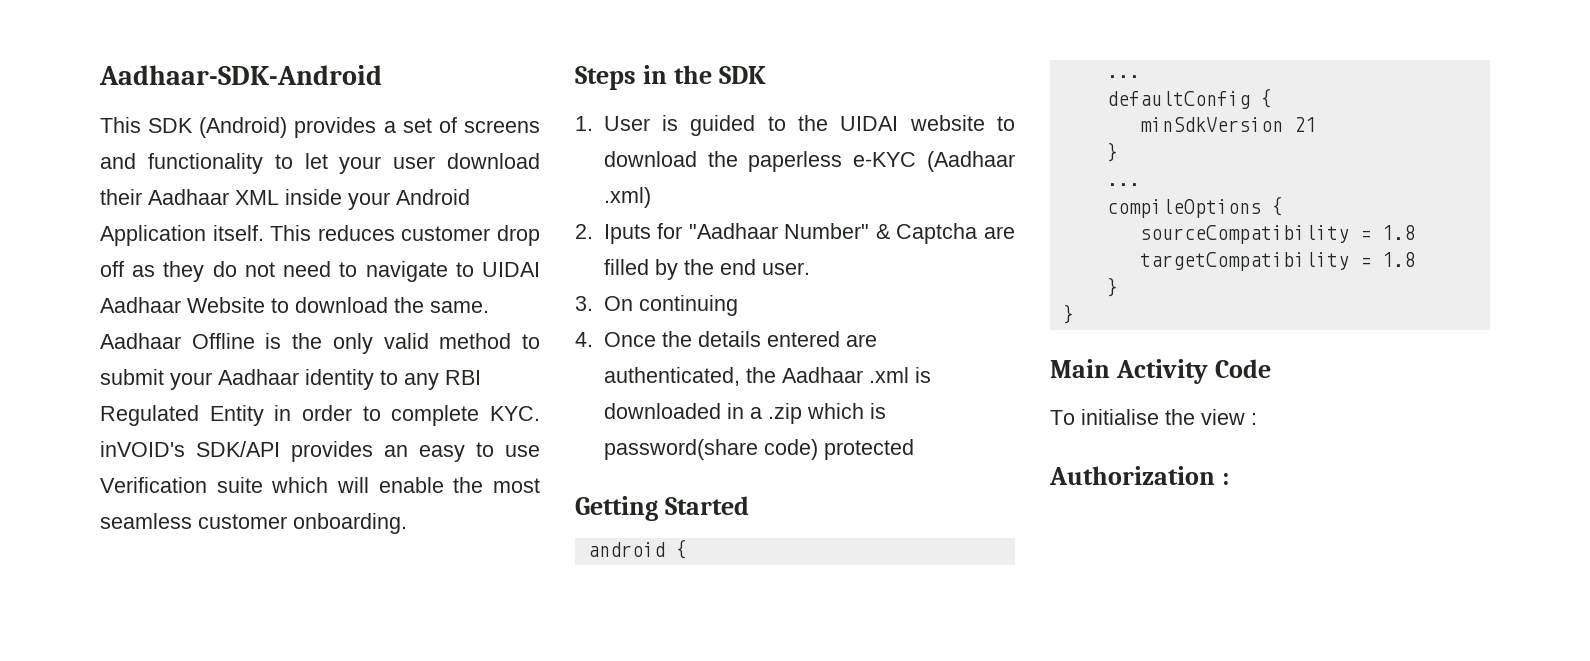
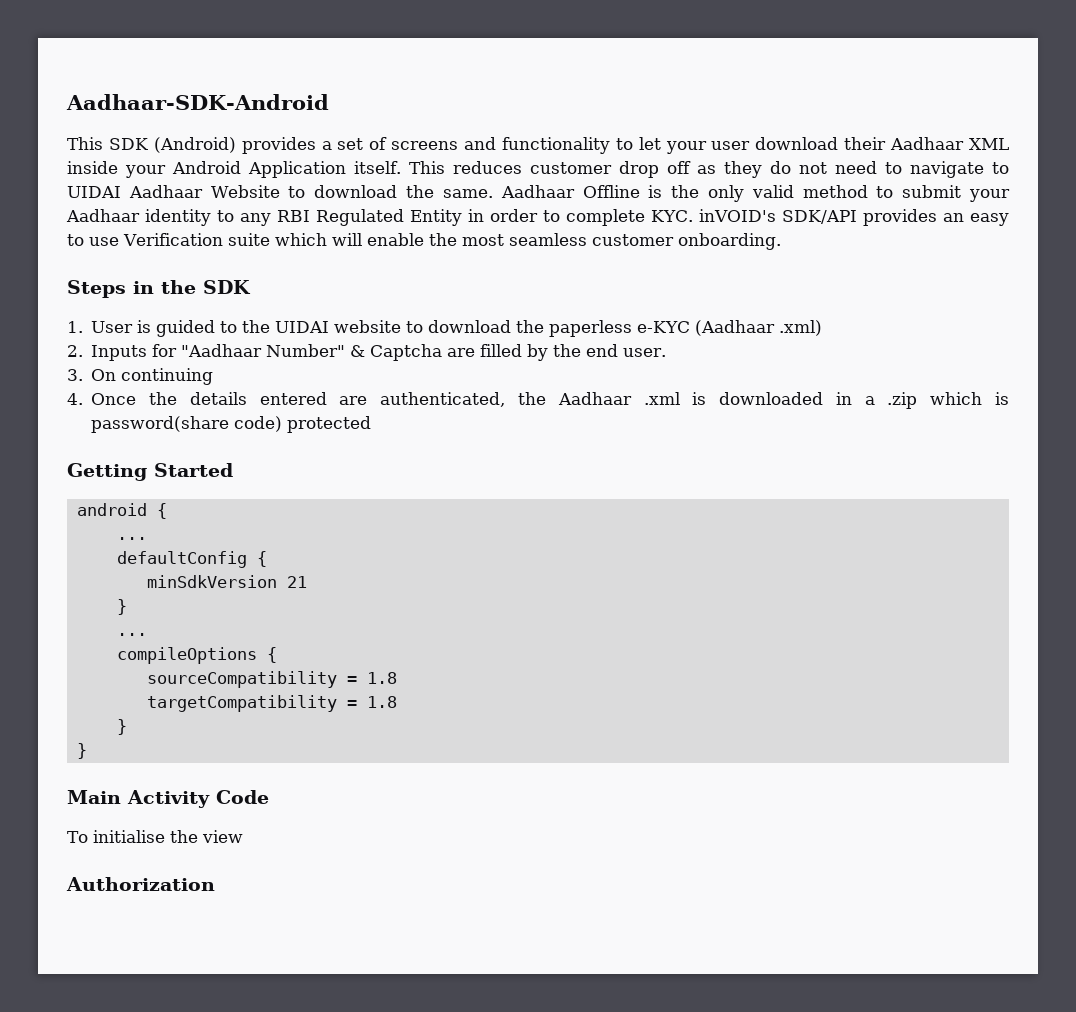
- 2. Iputs for "Aadhaar Number" & Captcha are filled by the end user.
+ 2. Inputs for "Aadhaar Number" & Captcha are filled by the end user.
- To initialise the view :
+ To initialise the view
- Authorization :
+ Authorization

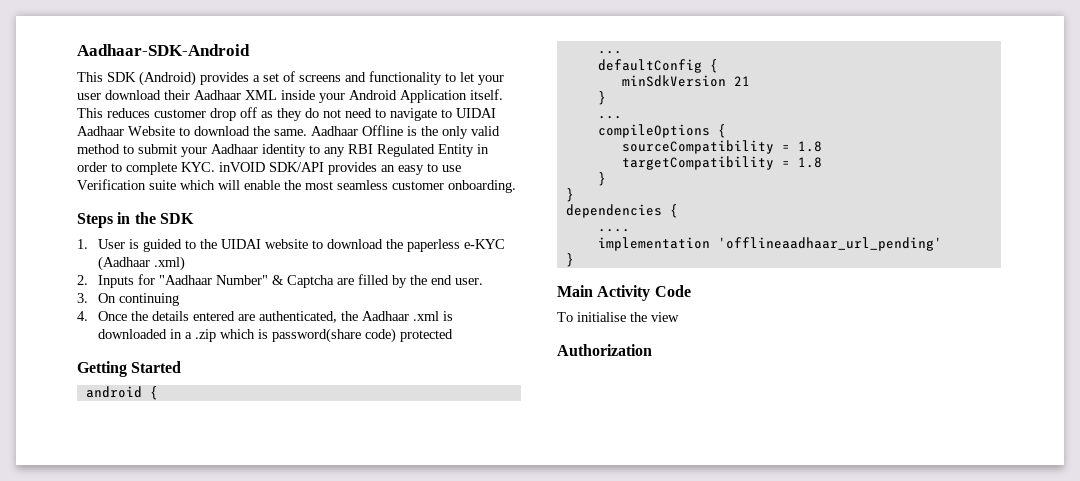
- Aadhaar Offline is the only valid method to submit your Aadhaar identity to any RBI Regulated Entity in order to complete KYC. inVOID's SDK/API provides an easy to use Verification suite which will enable the most seamless customer onboarding.
+ Aadhaar Offline is the only valid method to submit your Aadhaar identity to any RBI Regulated Entity in order to complete KYC. inVOID SDK/API provides an easy to use Verification suite which will enable the most seamless customer onboarding.
+ dependencies {
+ ....
+ implementation 'offlineaadhaar_url_pending'
+ }

